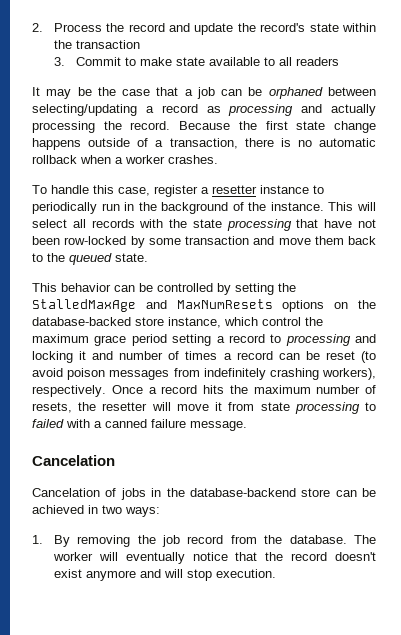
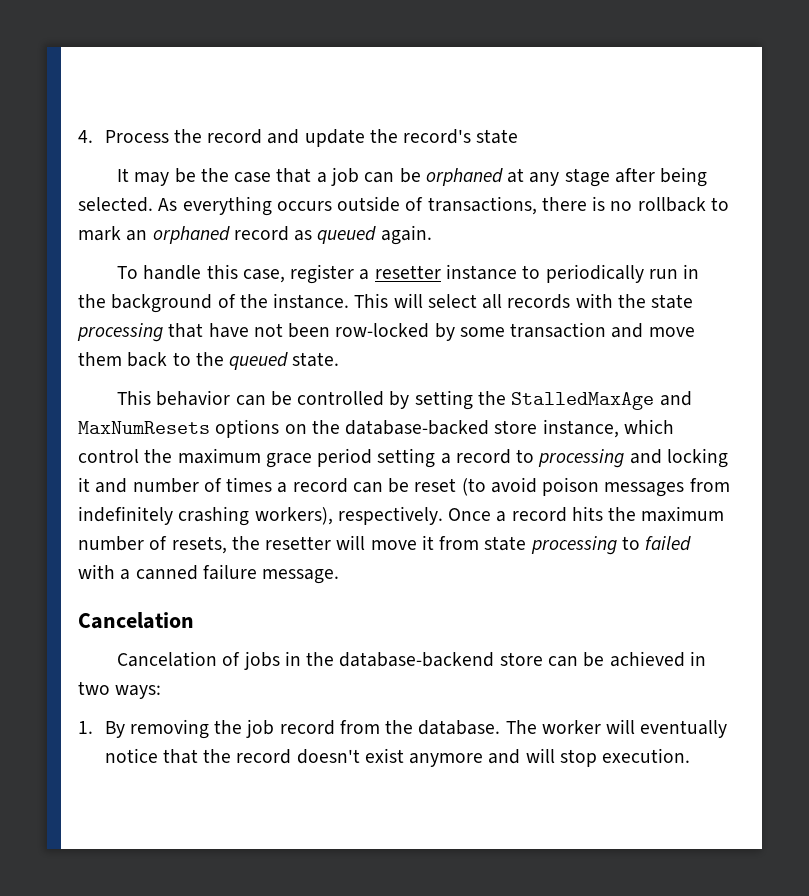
- 2. Process the record and update the record's state within the transaction
- 3. Commit to make state available to all readers
+ 4. Process the record and update the record's state
- It may be the case that a job can be orphaned between selecting/updating a record as processing and actually processing the record. Because the first state change happens outside of a transaction, there is no automatic rollback when a worker crashes.
+ It may be the case that a job can be orphaned at any stage after being selected. As everything occurs outside of transactions, there is no rollback to mark an orphaned record as queued again.

